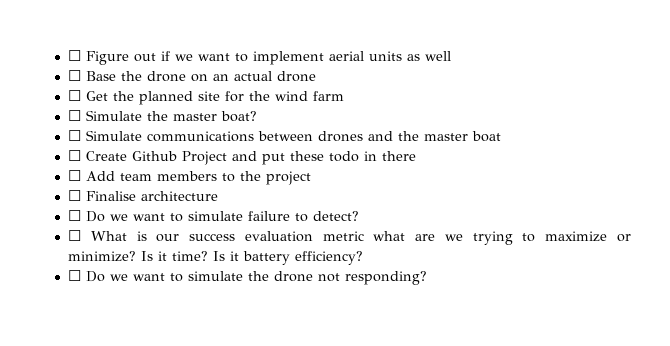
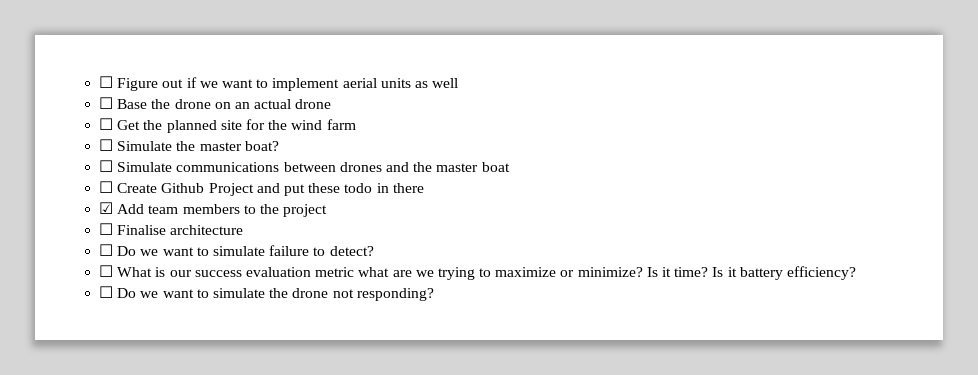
- ☐ Add team members to the project
+ ☑ Add team members to the project

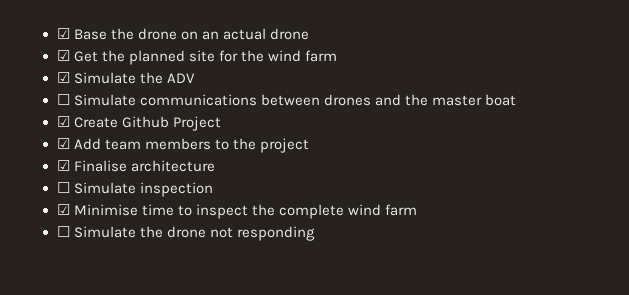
- ☐ Figure out if we want to implement aerial units as well
- ☐ Base the drone on an actual drone
+ ☑ Base the drone on an actual drone
- ☐ Get the planned site for the wind farm
+ ☑ Get the planned site for the wind farm
- ☐ Simulate the master boat?
+ ☑ Simulate the ADV
- ☐ Create Github Project and put these todo in there
+ ☑ Create Github Project
- ☐ Finalise architecture
+ ☑ Finalise architecture
- ☐ Do we want to simulate failure to detect?
- ☐ What is our success evaluation metric what are we trying to maximize or minimize? Is it time? Is it battery efficiency?
- ☐ Do we want to simulate the drone not responding?
+ ☐ Simulate inspection
+ ☑ Minimise time to inspect the complete wind farm
+ ☐ Simulate the drone not responding

